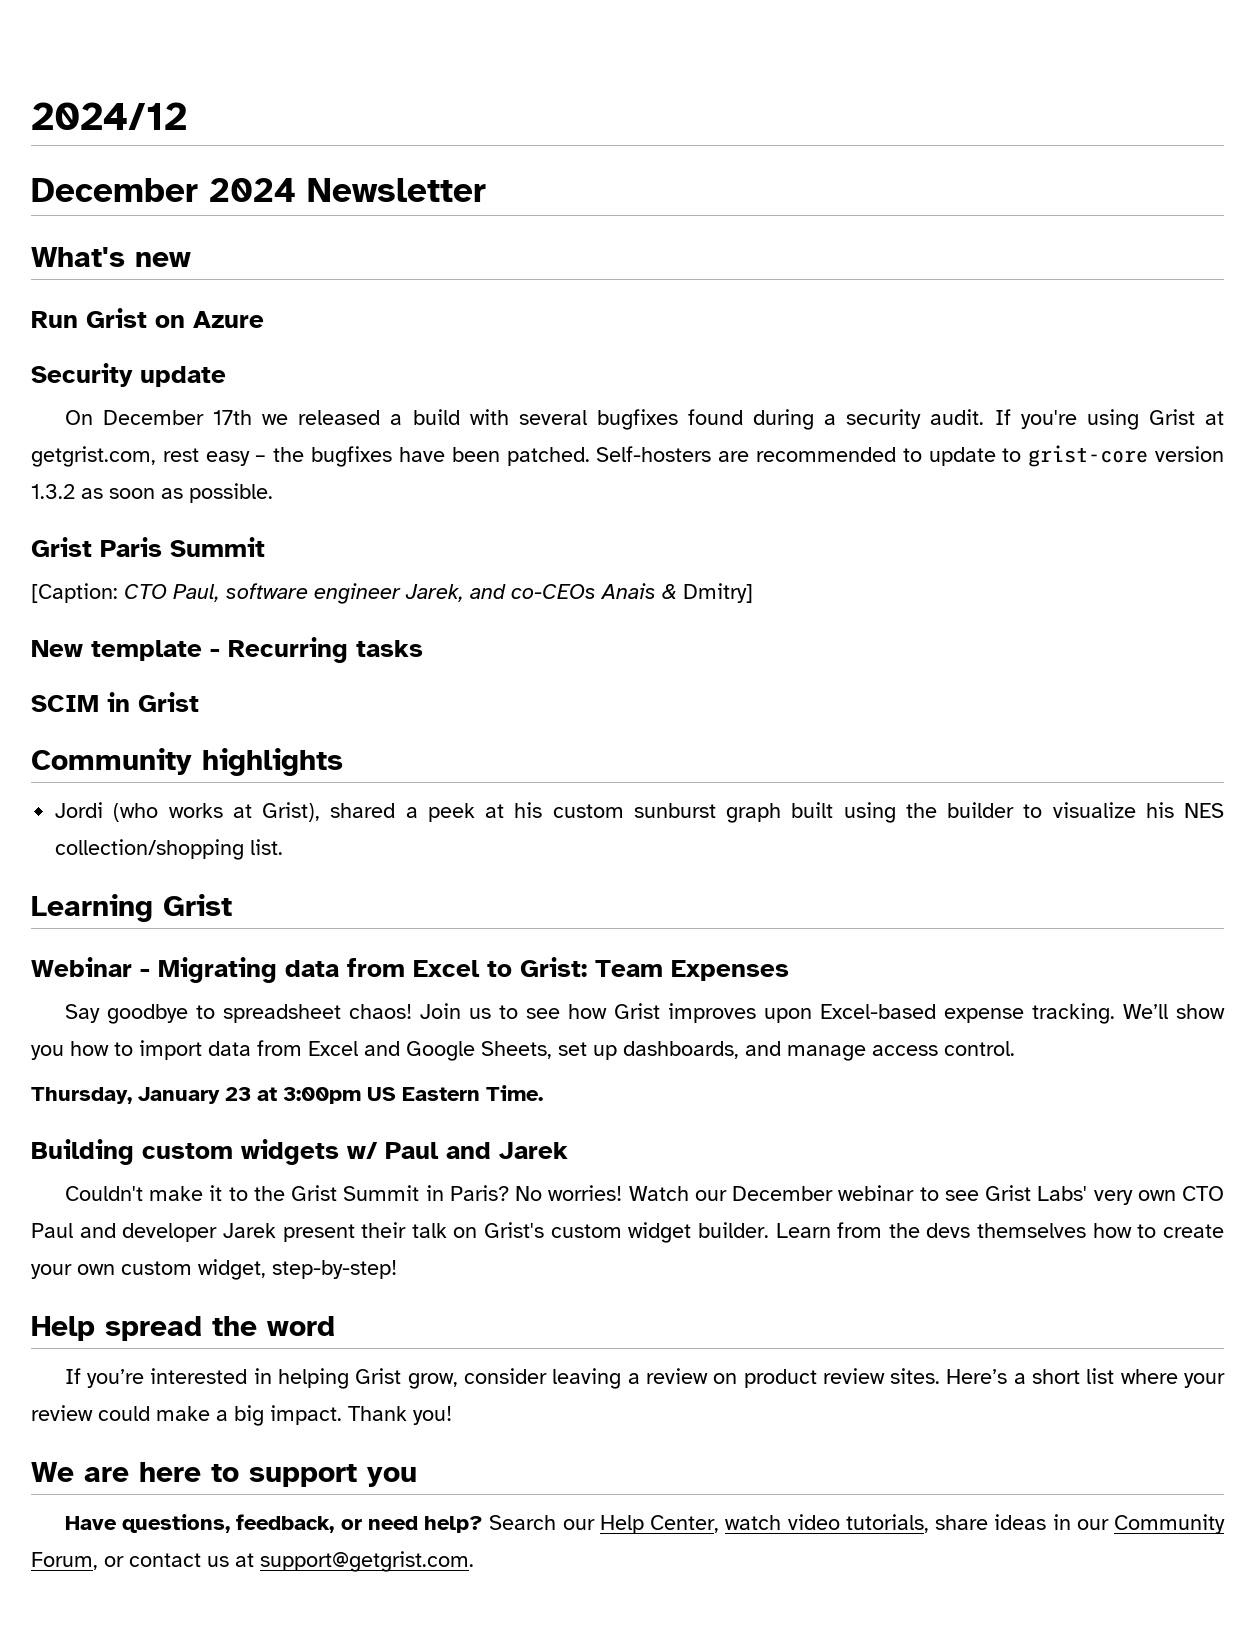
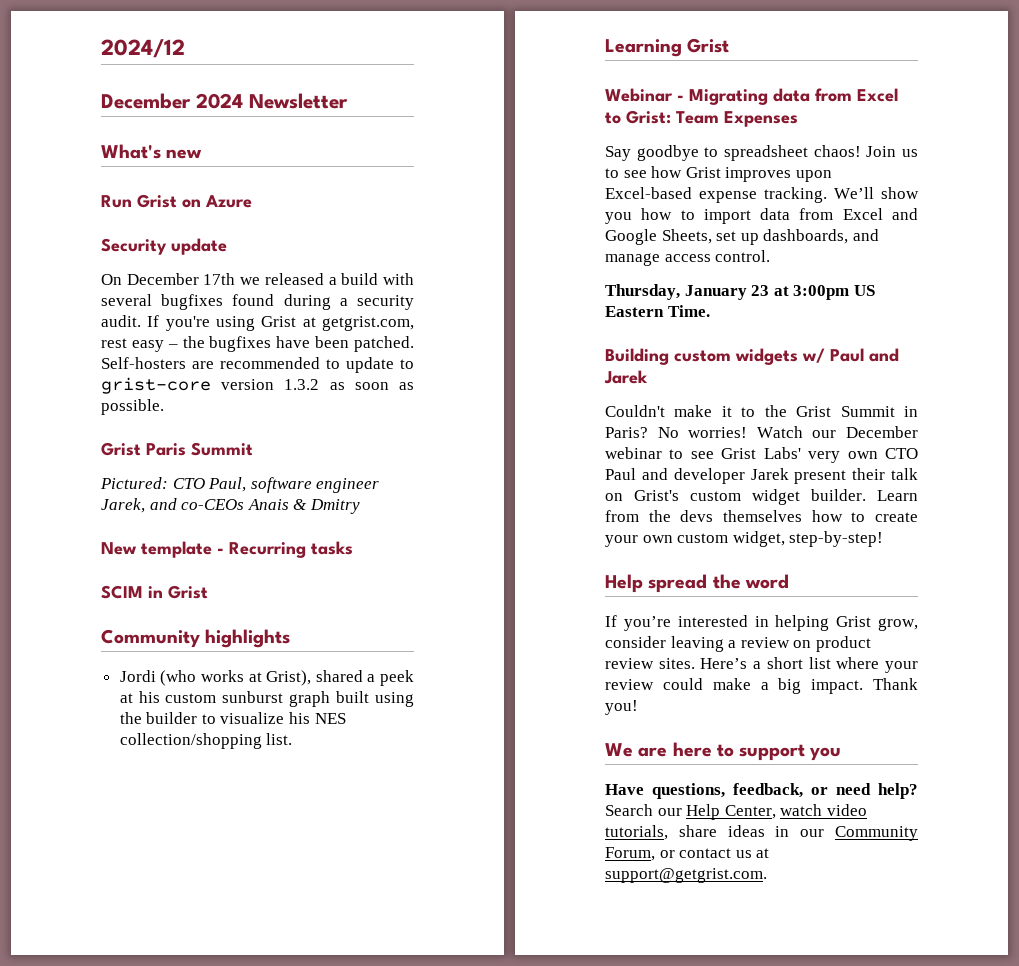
- [Caption: CTO Paul, software engineer Jarek, and co-CEOs Anais & Dmitry]
+ Pictured: CTO Paul, software engineer Jarek, and co-CEOs Anais & Dmitry

